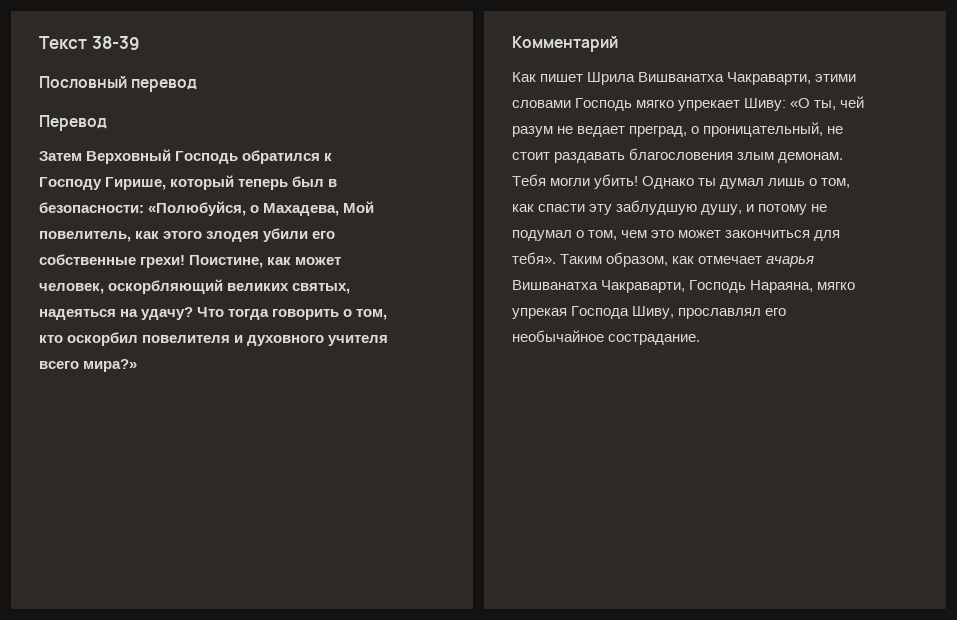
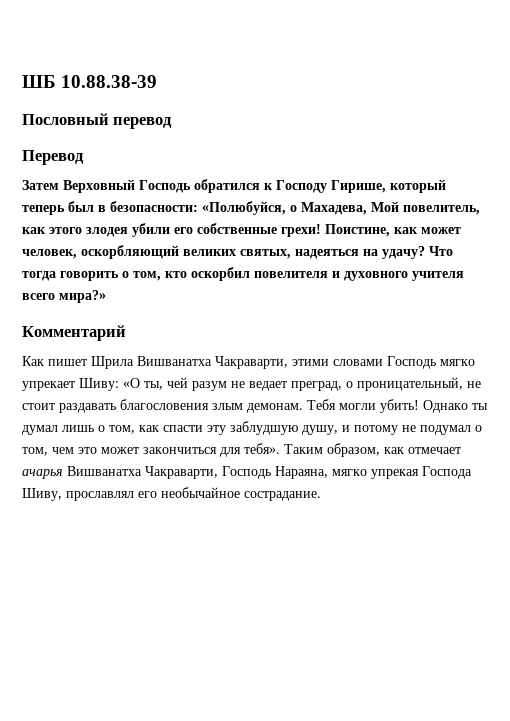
- Текст 38-39
+ ШБ 10.88.38-39

